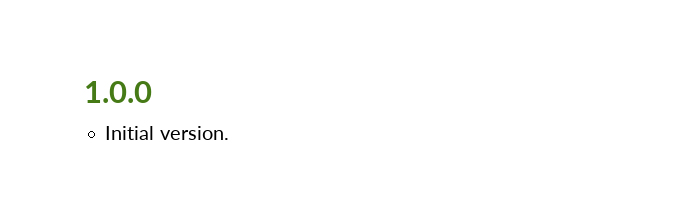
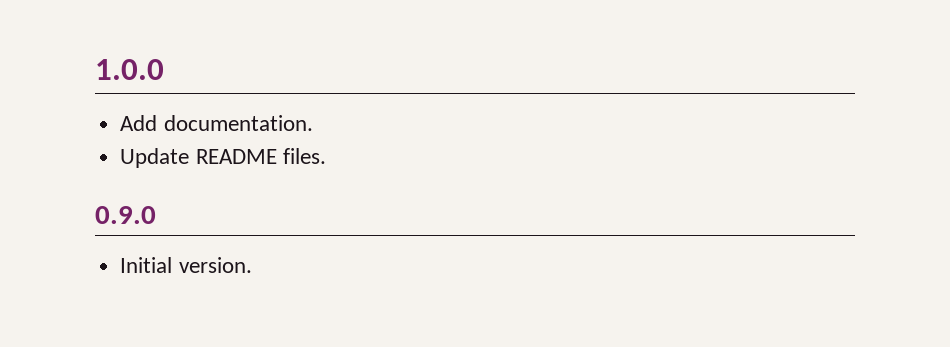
+ Add documentation.
+ Update README files.
+ 0.9.0

